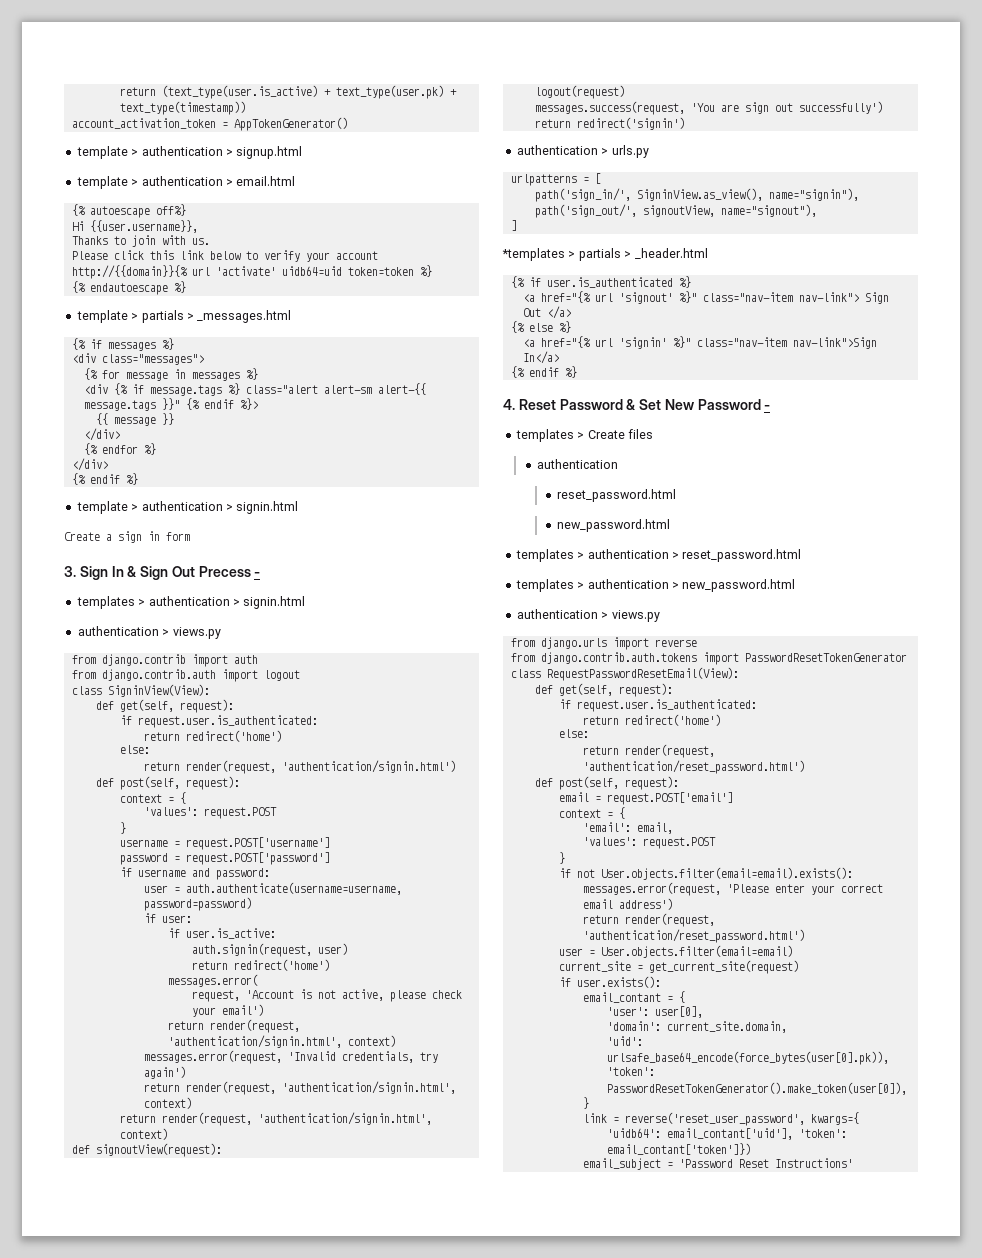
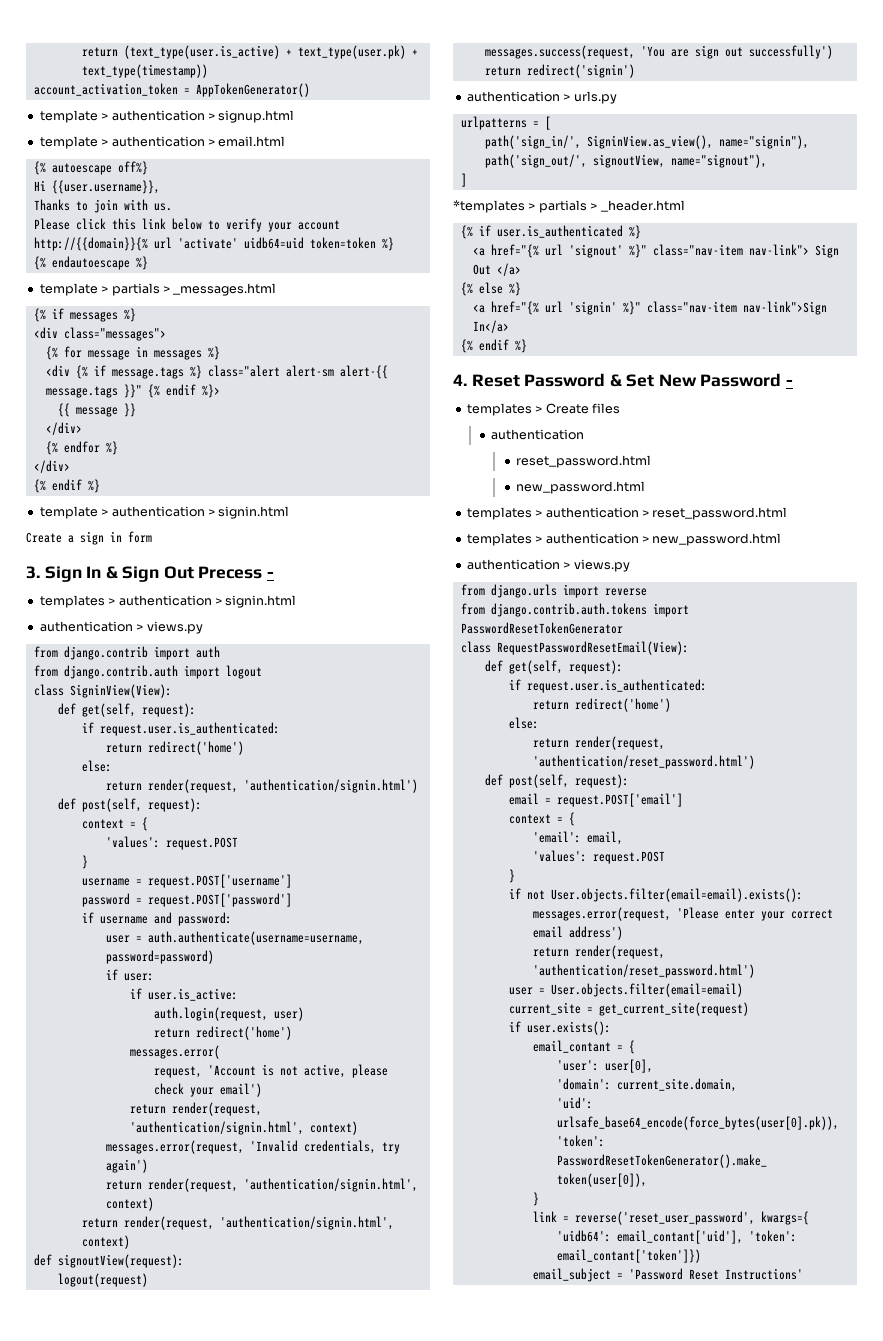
- auth.signin(request, user)
+ auth.login(request, user)

